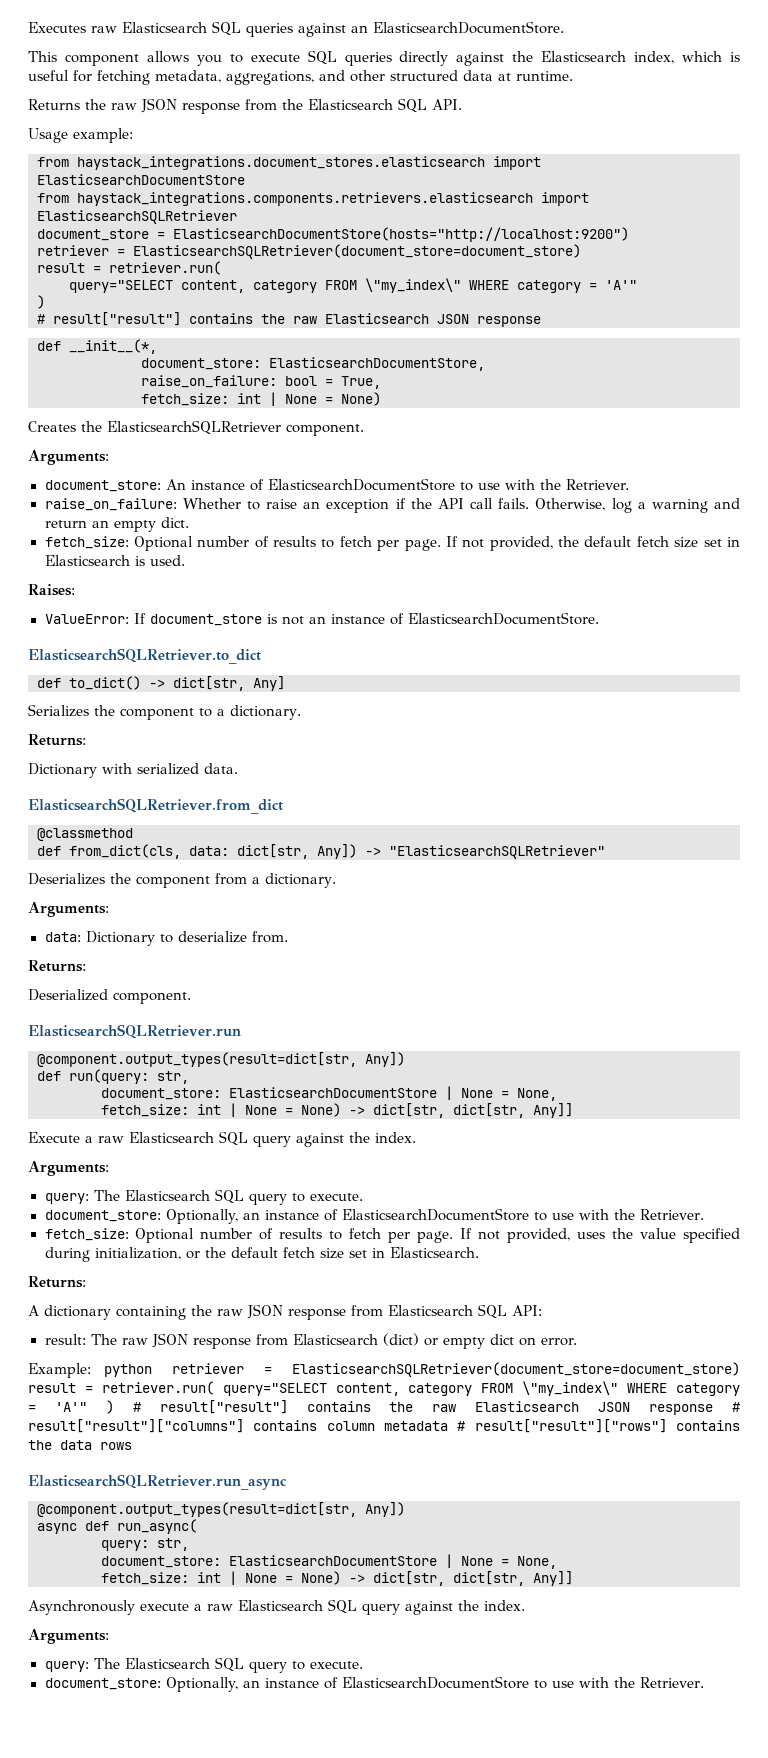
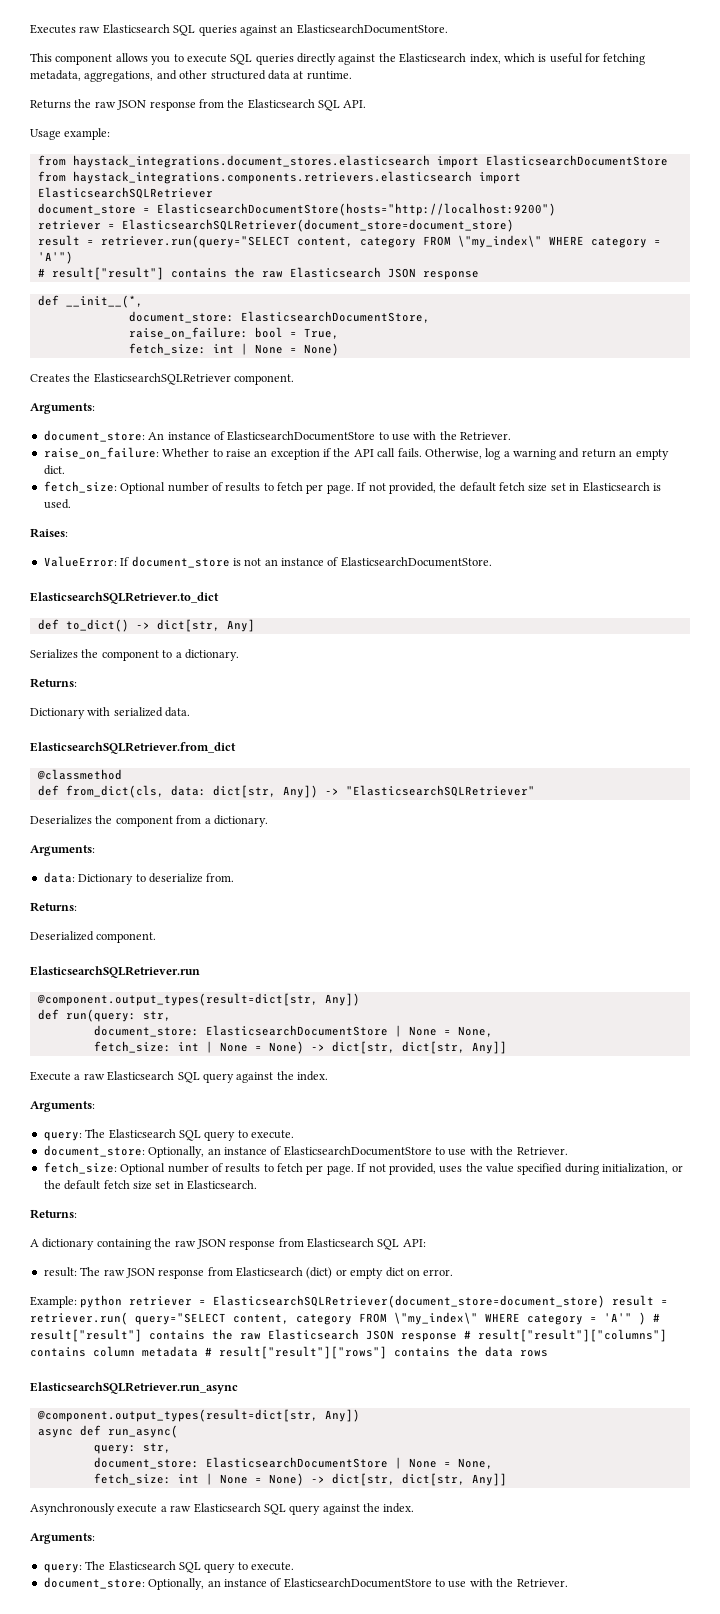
  document_store = ElasticsearchDocumentStore(hosts="http://localhost:9200")
  retriever = ElasticsearchSQLRetriever(document_store=document_store)
- result = retriever.run(
- query="SELECT content, category FROM \"my_index\" WHERE category = 'A'"
- )
+ result = retriever.run(query="SELECT content, category FROM \"my_index\" WHERE category = 'A'")

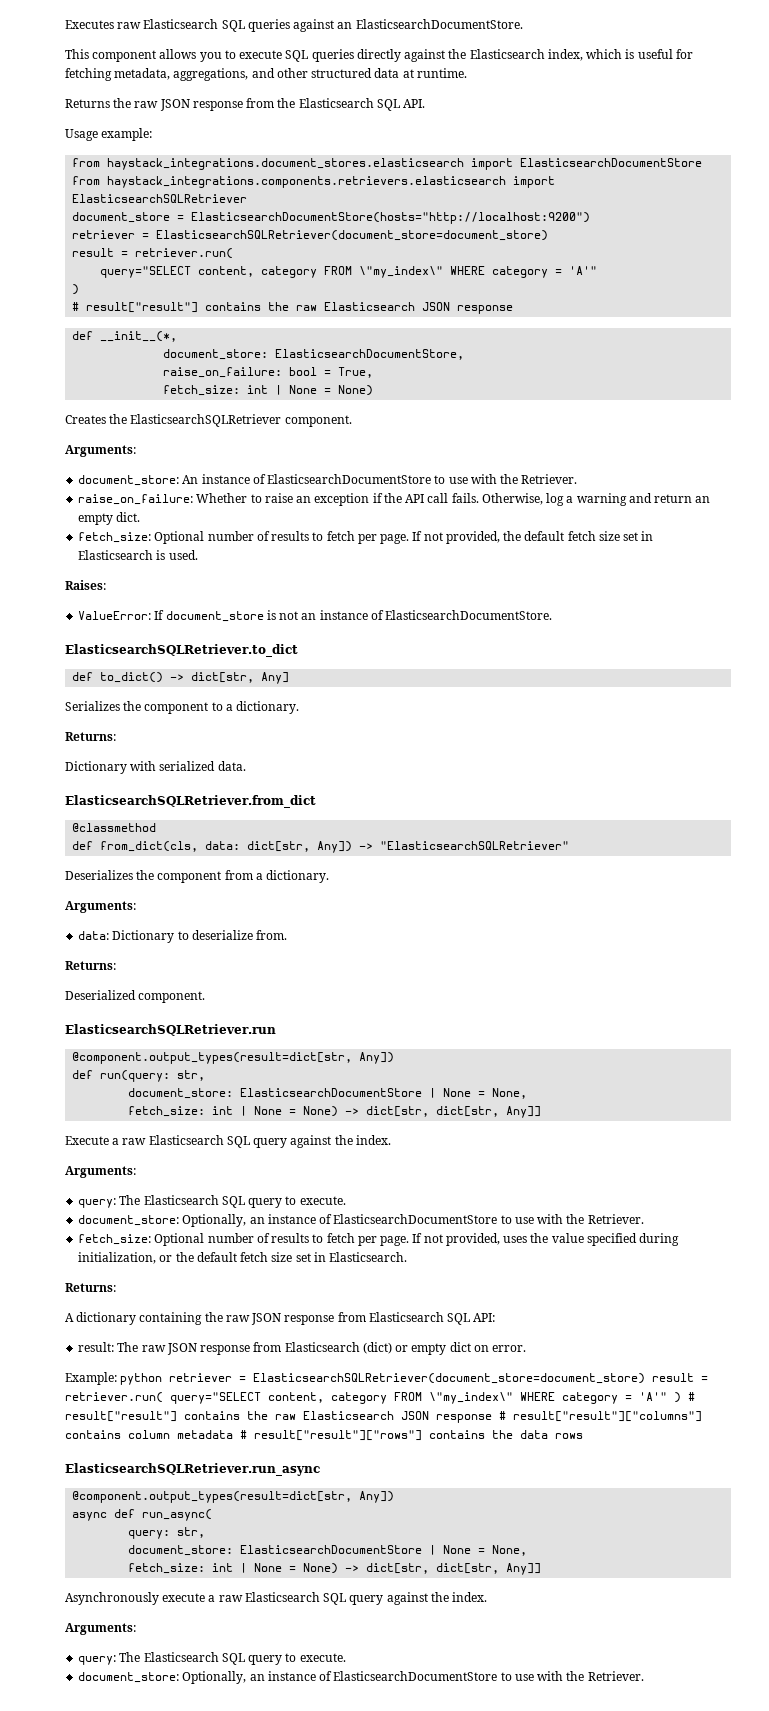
  document_store = ElasticsearchDocumentStore(hosts="http://localhost:9200")
  retriever = ElasticsearchSQLRetriever(document_store=document_store)
- result = retriever.run(query="SELECT content, category FROM \"my_index\" WHERE category = 'A'")
+ result = retriever.run(
+ query="SELECT content, category FROM \"my_index\" WHERE category = 'A'"
+ )

